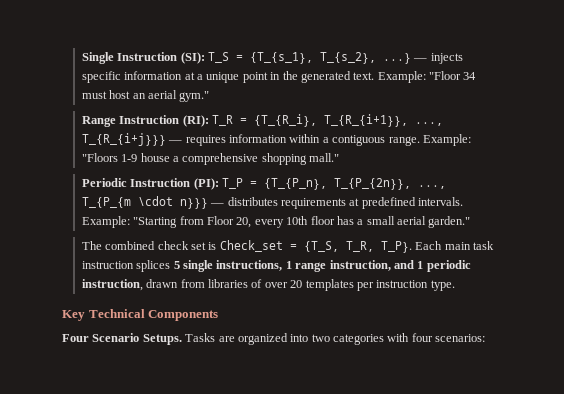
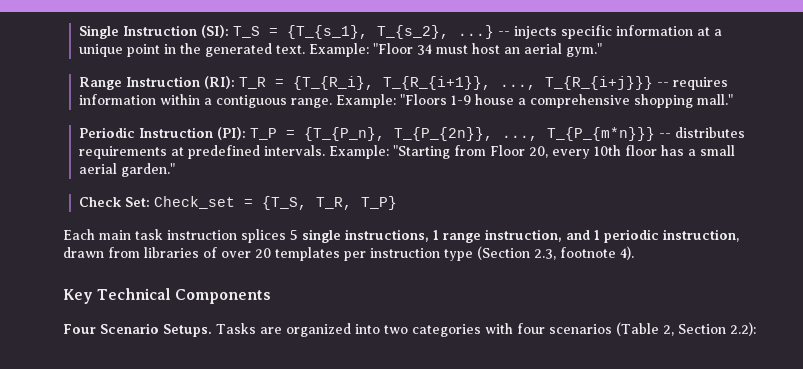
- Single Instruction (SI): T_S = {T_{s_1}, T_{s_2}, ...} — injects specific information at a unique point in the generated text.
+ Single Instruction (SI): T_S = {T_{s_1}, T_{s_2}, ...} -- injects specific information at a unique point in the generated text.
- Range Instruction (RI): T_R = {T_{R_i}, T_{R_{i+1}}, ..., T_{R_{i+j}}} — requires information within a contiguous range.
+ Range Instruction (RI): T_R = {T_{R_i}, T_{R_{i+1}}, ..., T_{R_{i+j}}} -- requires information within a contiguous range.
- Periodic Instruction (PI): T_P = {T_{P_n}, T_{P_{2n}}, ..., T_{P_{m \cdot n}}} — distributes requirements at predefined intervals.
+ Periodic Instruction (PI): T_P = {T_{P_n}, T_{P_{2n}}, ..., T_{P_{m*n}}} -- distributes requirements at predefined intervals.
- The combined check set is Check_set = {T_S, T_R, T_P}. Each main task instruction splices 5 single instructions, 1 range instruction, and 1 periodic instruction, drawn from libraries of over 20 templates per instruction type.
+ Check Set: Check_set = {T_S, T_R, T_P}
+ Each main task instruction splices 5 single instructions, 1 range instruction, and 1 periodic instruction, drawn from libraries of over 20 templates per instruction type (Section 2.3, footnote 4).
- Tasks are organized into two categories with four scenarios:
+ Tasks are organized into two categories with four scenarios (Table 2, Section 2.2):

